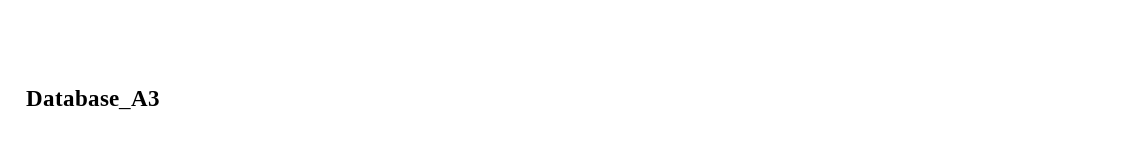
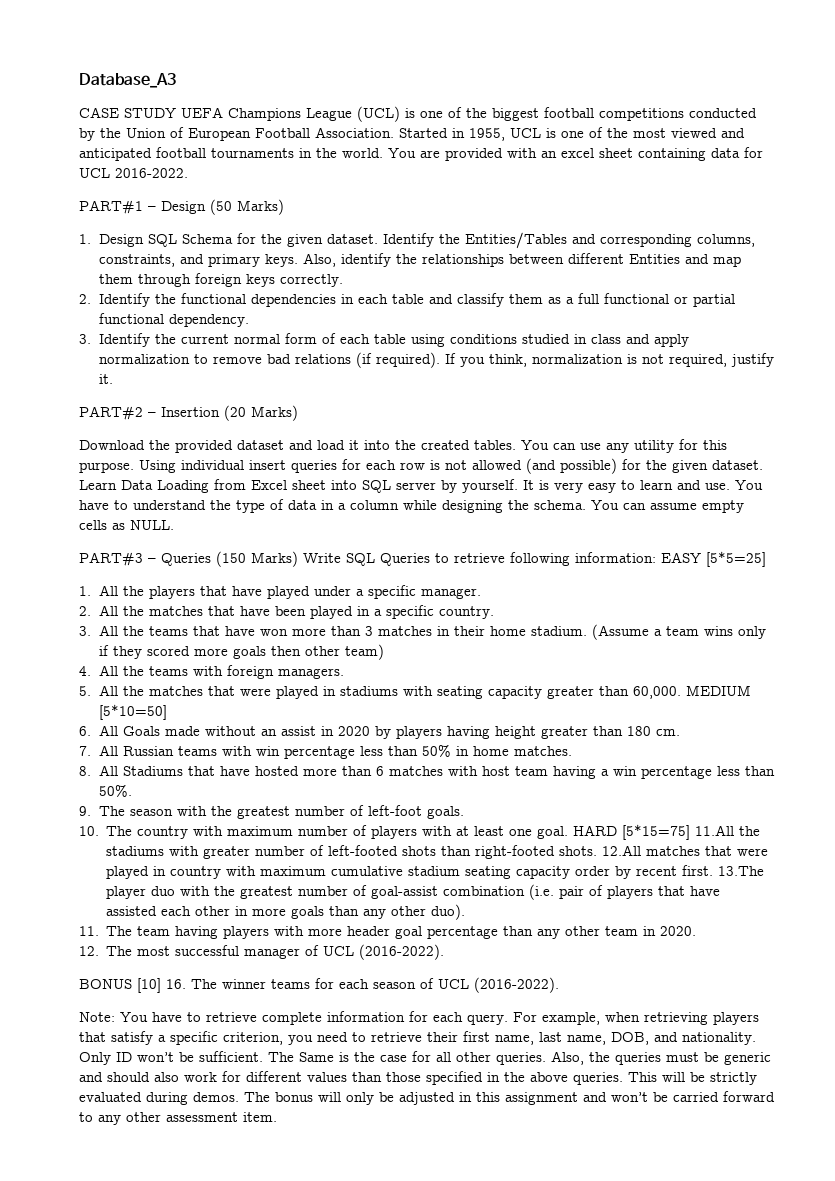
+ CASE STUDY UEFA Champions League (UCL) is one of the biggest football competitions conducted by the Union of European Football Association. Started in 1955, UCL is one of the most viewed and anticipated football tournaments in the world. You are provided with an excel sheet containing data for UCL 2016-2022.
+ PART#1 – Design (50 Marks)
+ 1. Design SQL Schema for the given dataset. Identify the Entities/Tables and corresponding columns, constraints, and primary keys. Also, identify the relationships between different Entities and map them through foreign keys correctly.
+ 2. Identify the functional dependencies in each table and classify them as a full functional or partial functional dependency.
+ 3. Identify the current normal form of each table using conditions studied in class and apply normalization to remove bad relations (if required). If you think, normalization is not required, justify it.
+ PART#2 – Insertion (20 Marks)
+ Download the provided dataset and load it into the created tables. You can use any utility for this purpose. Using individual insert queries for each row is not allowed (and possible) for the given dataset. Learn Data Loading from Excel sheet into SQL server by yourself. It is very easy to learn and use. You have to understand the type of data in a column while designing the schema. You can assume empty cells as NULL.
+ PART#3 – Queries (150 Marks) Write SQL Queries to retrieve following information: EASY [5*5=25]
+ 1. All the players that have played under a specific manager.
+ 2. All the matches that have been played in a specific country.
+ 3. All the teams that have won more than 3 matches in their home stadium. (Assume a team wins only if they scored more goals then other team)
+ 4. All the teams with foreign managers.
+ 5. All the matches that were played in stadiums with seating capacity greater than 60,000. MEDIUM [5*10=50]
+ 6. All Goals made without an assist in 2020 by players having height greater than 180 cm.
+ 7. All Russian teams with win percentage less than 50% in home matches.
+ 8. All Stadiums that have hosted more than 6 matches with host team having a win percentage less than 50%.
+ 9. The season with the greatest number of left-foot goals.
+ 10. The country with maximum number of players with at least one goal. HARD [5*15=75] 11.All the stadiums with greater number of left-footed shots than right-footed shots. 12.All matches that were played in country with maximum cumulative stadium seating capacity order by recent first. 13.The player duo with the greatest number of goal-assist combination (i.e. pair of players that have assisted each other in more goals than any other duo).
+ 11. The team having players with more header goal percentage than any other team in 2020.
+ 12. The most successful manager of UCL (2016-2022).
+ BONUS [10] 16. The winner teams for each season of UCL (2016-2022).
+ Note: You have to retrieve complete information for each query. For example, when retrieving players that satisfy a specific criterion, you need to retrieve their first name, last name, DOB, and nationality. Only ID won’t be sufficient. The Same is the case for all other queries. Also, the queries must be generic and should also work for different values than those specified in the above queries. This will be strictly evaluated during demos. The bonus will only be adjusted in this assignment and won’t be carried forward to any other assessment item.

